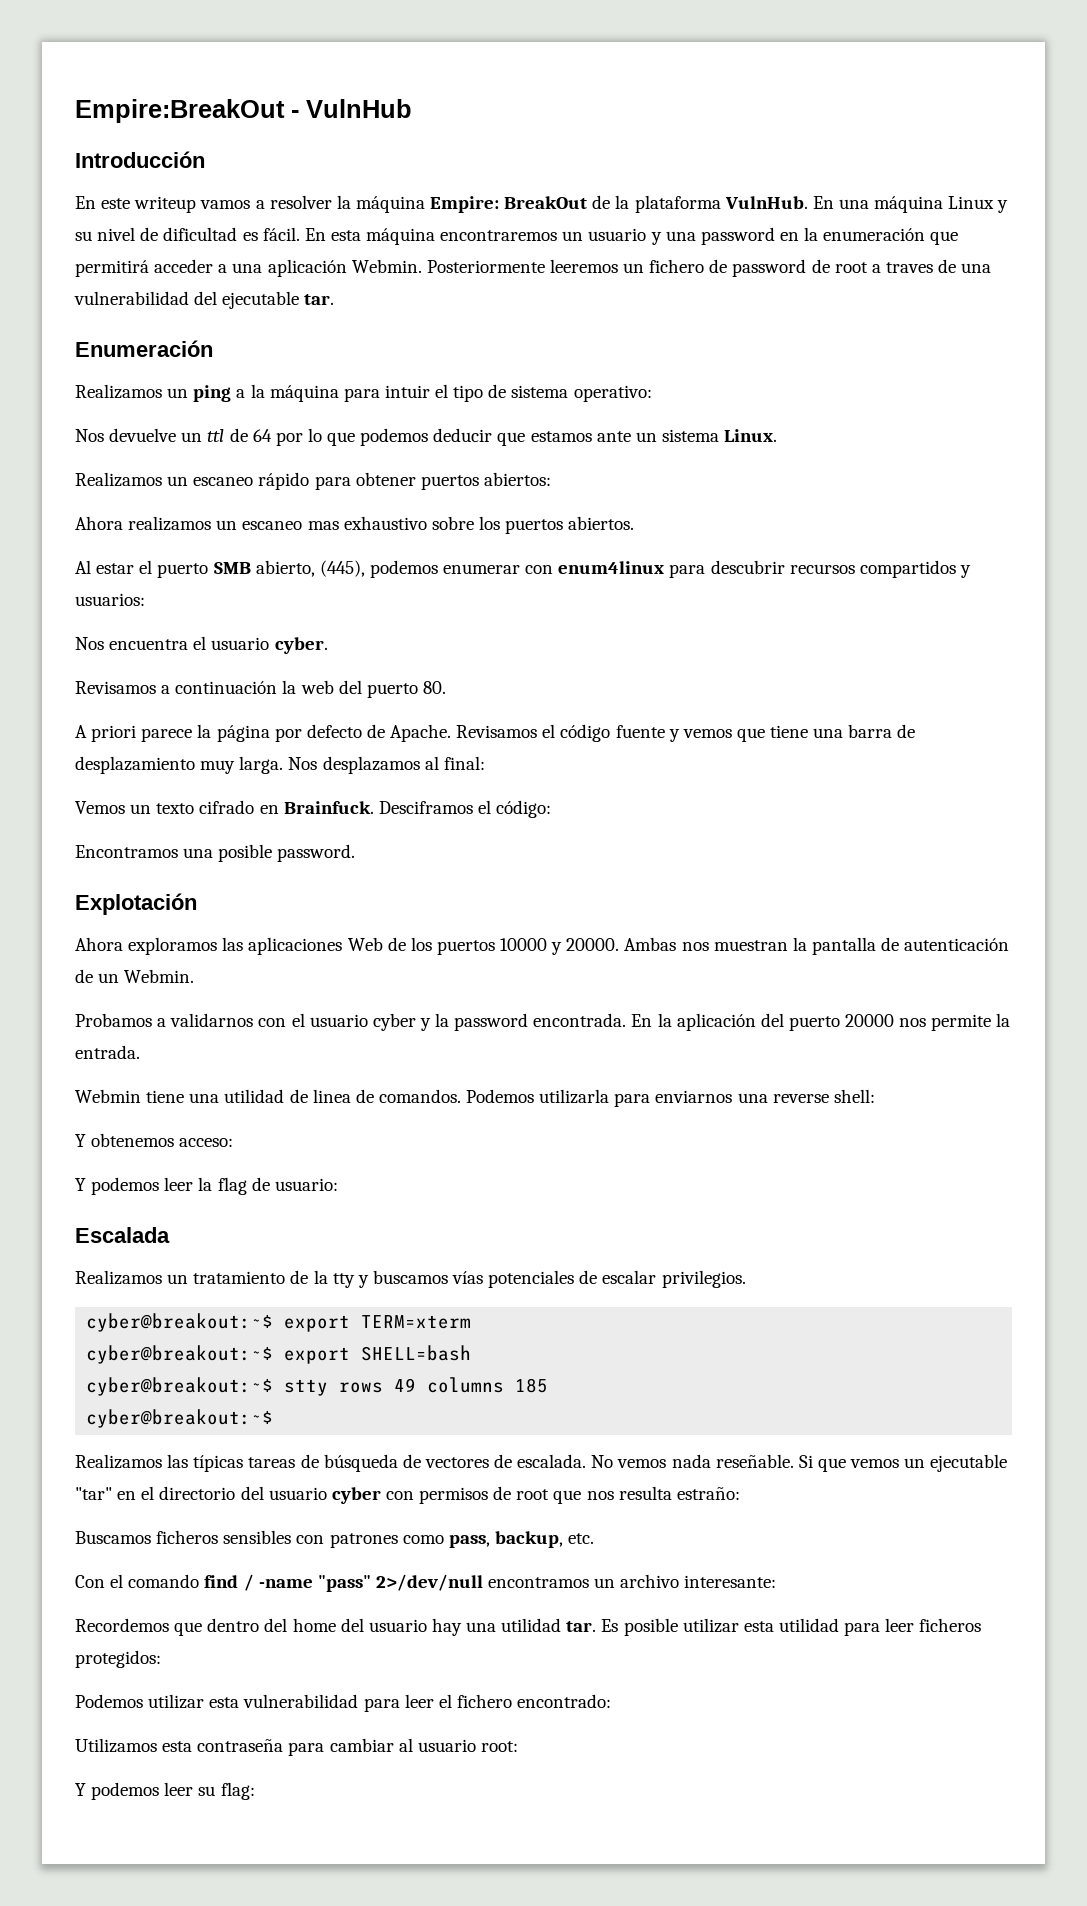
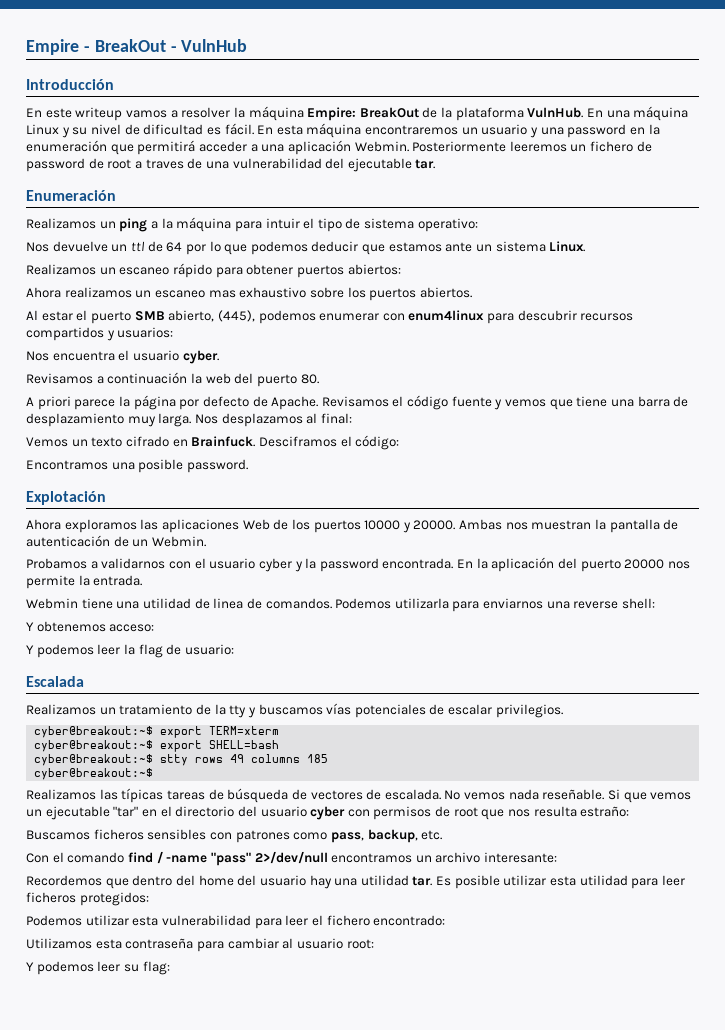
- Empire:BreakOut - VulnHub
+ Empire - BreakOut - VulnHub

